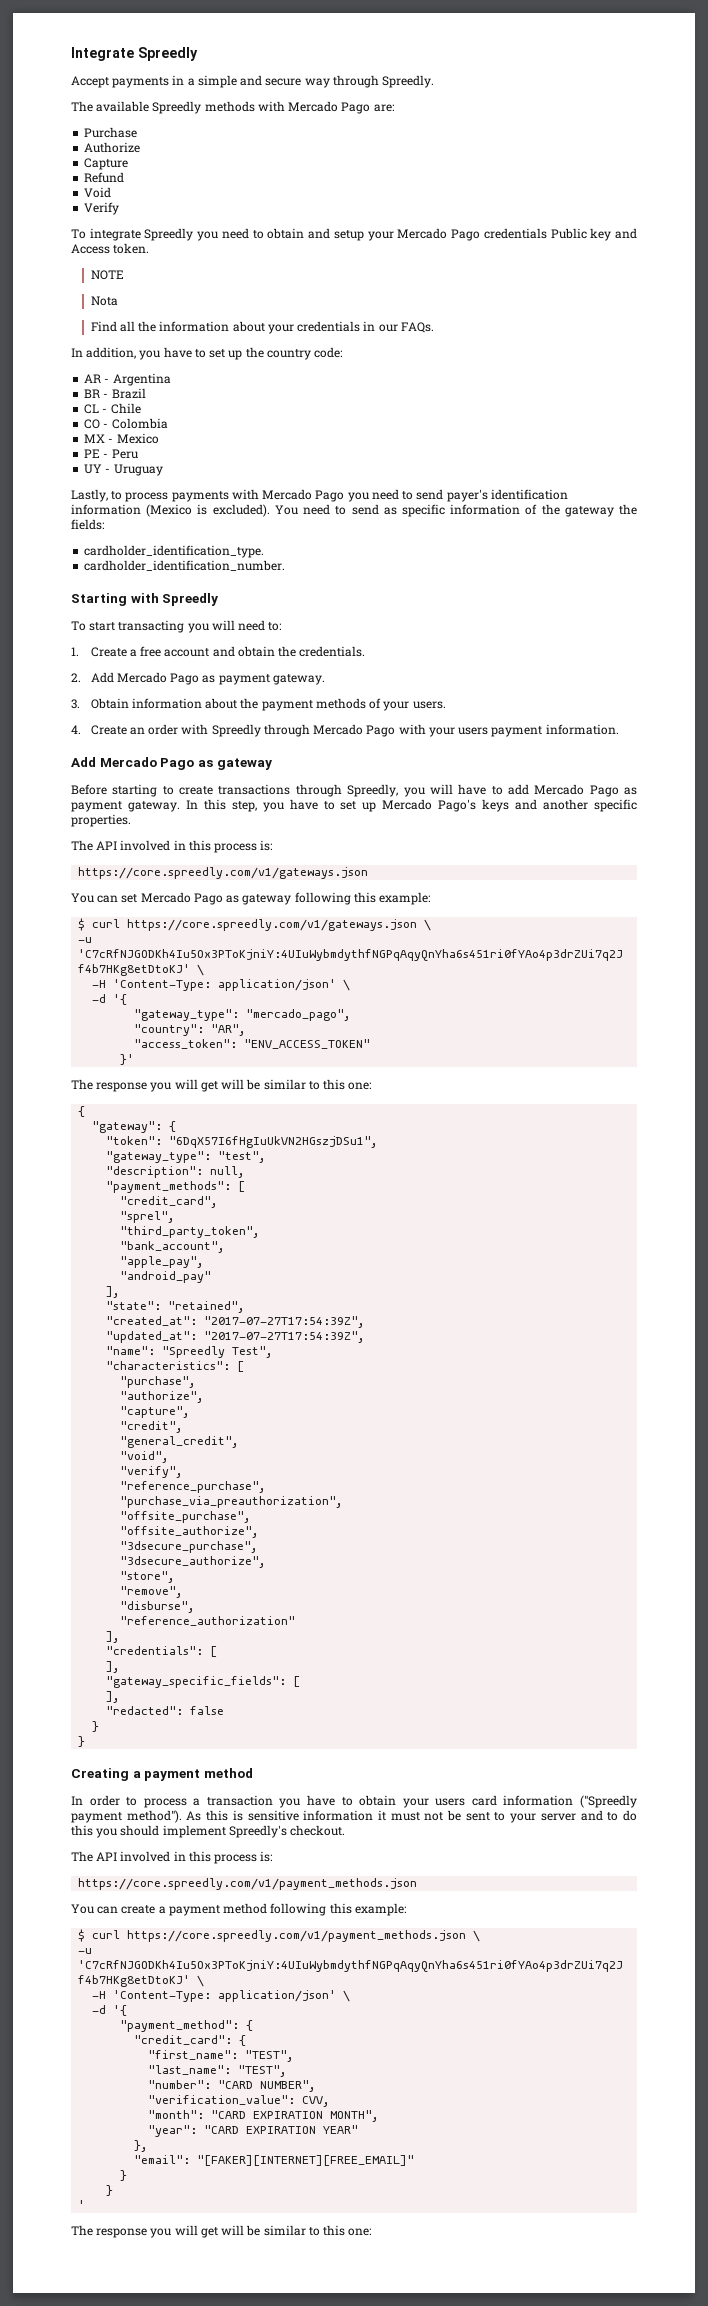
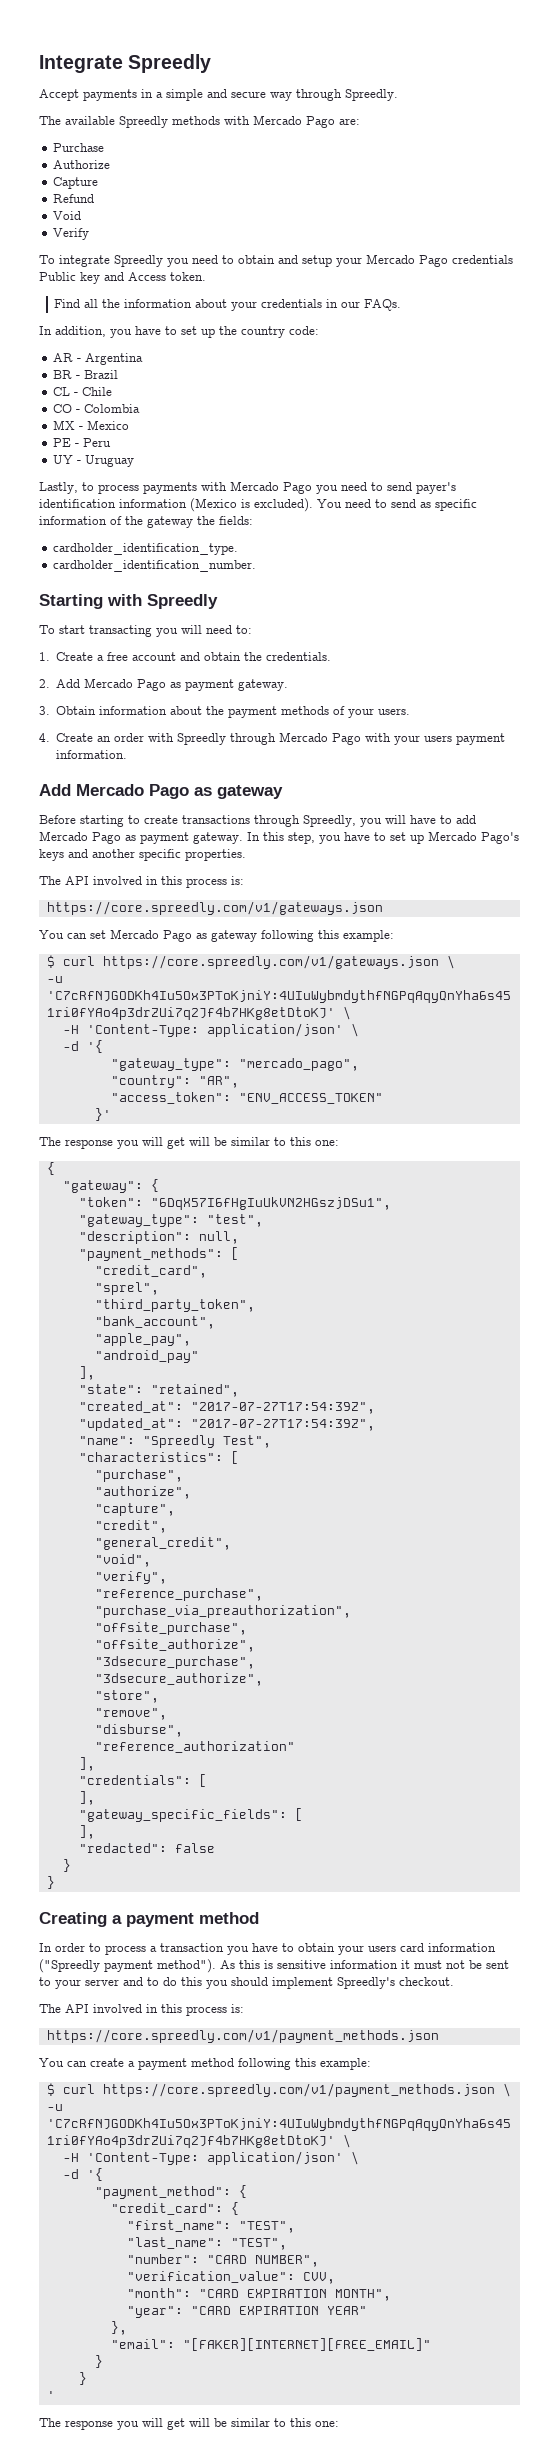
- NOTE
- Nota

